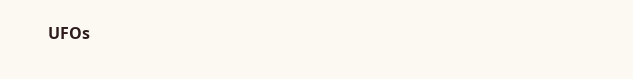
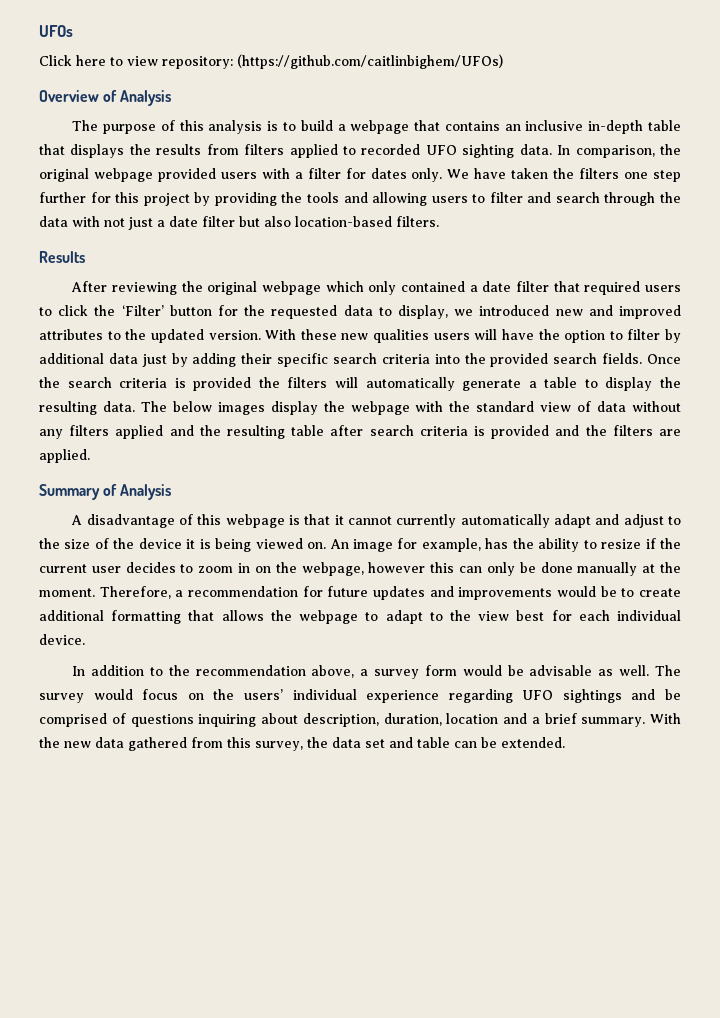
+ Click here to view repository: (https://github.com/caitlinbighem/UFOs)
+ Overview of Analysis
+ The purpose of this analysis is to build a webpage that contains an inclusive in-depth table that displays the results from filters applied to recorded UFO sighting data. In comparison, the original webpage provided users with a filter for dates only. We have taken the filters one step further for this project by providing the tools and allowing users to filter and search through the data with not just a date filter but also location-based filters.
+ Results
+ After reviewing the original webpage which only contained a date filter that required users to click the ‘Filter’ button for the requested data to display, we introduced new and improved attributes to the updated version. With these new qualities users will have the option to filter by additional data just by adding their specific search criteria into the provided search fields. Once the search criteria is provided the filters will automatically generate a table to display the resulting data. The below images display the webpage with the standard view of data without any filters applied and the resulting table after search criteria is provided and the filters are applied.
+ Summary of Analysis
+ A disadvantage of this webpage is that it cannot currently automatically adapt and adjust to the size of the device it is being viewed on. An image for example, has the ability to resize if the current user decides to zoom in on the webpage, however this can only be done manually at the moment. Therefore, a recommendation for future updates and improvements would be to create additional formatting that allows the webpage to adapt to the view best for each individual device.
+ In addition to the recommendation above, a survey form would be advisable as well. The survey would focus on the users’ individual experience regarding UFO sightings and be comprised of questions inquiring about description, duration, location and a brief summary. With the new data gathered from this survey, the data set and table can be extended.

